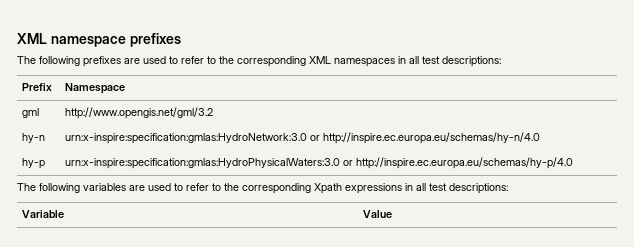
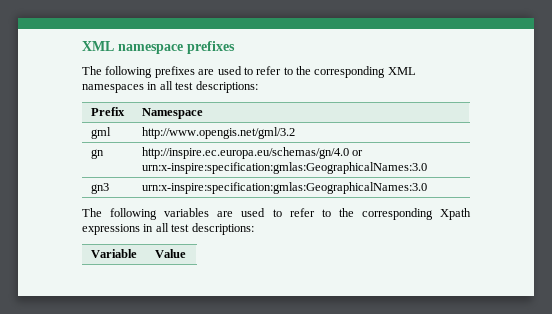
- hy-n | urn:x-inspire:specification:gmlas:HydroNetwork:3.0 or http://inspire.ec.europa.eu/schemas/hy-n/4.0
- hy-p | urn:x-inspire:specification:gmlas:HydroPhysicalWaters:3.0 or http://inspire.ec.europa.eu/schemas/hy-p/4.0
+ gn | http://inspire.ec.europa.eu/schemas/gn/4.0 or urn:x-inspire:specification:gmlas:GeographicalNames:3.0
+ gn3 | urn:x-inspire:specification:gmlas:GeographicalNames:3.0

